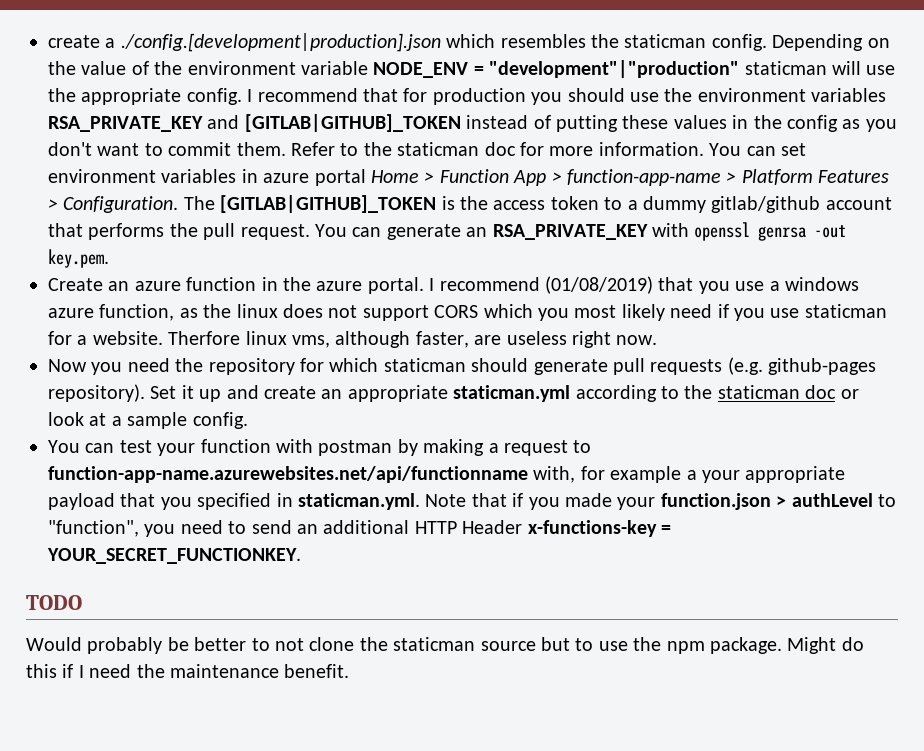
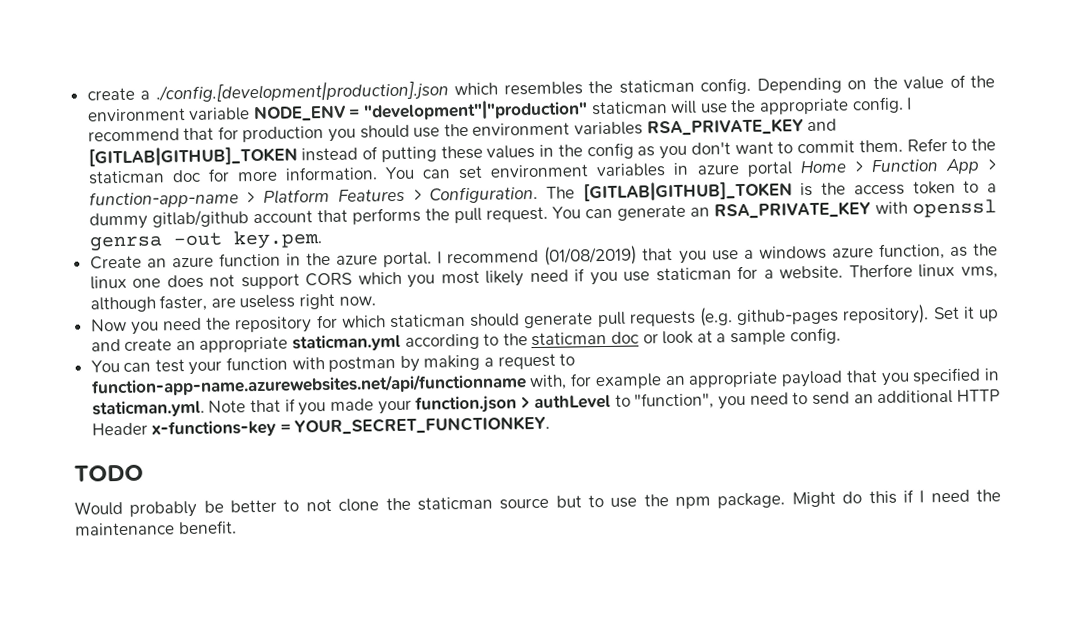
- I recommend (01/08/2019) that you use a windows azure function, as the linux does not support CORS which you most likely need if you use staticman for a website.
+ I recommend (01/08/2019) that you use a windows azure function, as the linux one does not support CORS which you most likely need if you use staticman for a website.
- You can test your function with postman by making a request to function-app-name.azurewebsites.net/api/functionname with, for example a your appropriate payload that you specified in staticman.yml. Note that if you made your function.json > authLevel to "function", you need to send an additional HTTP Header x-functions-key = YOUR_SECRET_FUNCTIONKEY.
+ You can test your function with postman by making a request to function-app-name.azurewebsites.net/api/functionname with, for example an appropriate payload that you specified in staticman.yml. Note that if you made your function.json > authLevel to "function", you need to send an additional HTTP Header x-functions-key = YOUR_SECRET_FUNCTIONKEY.

